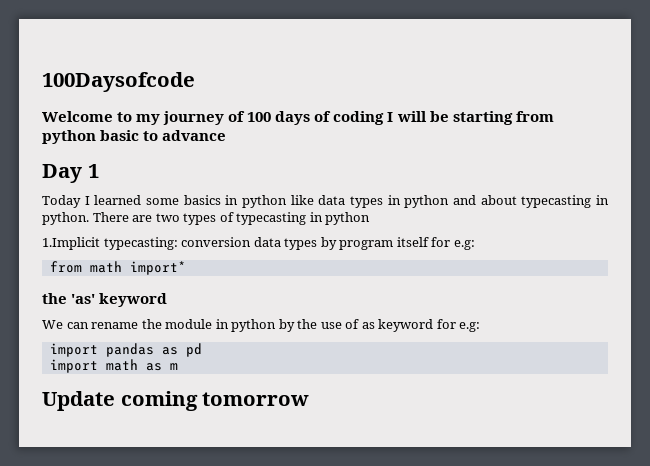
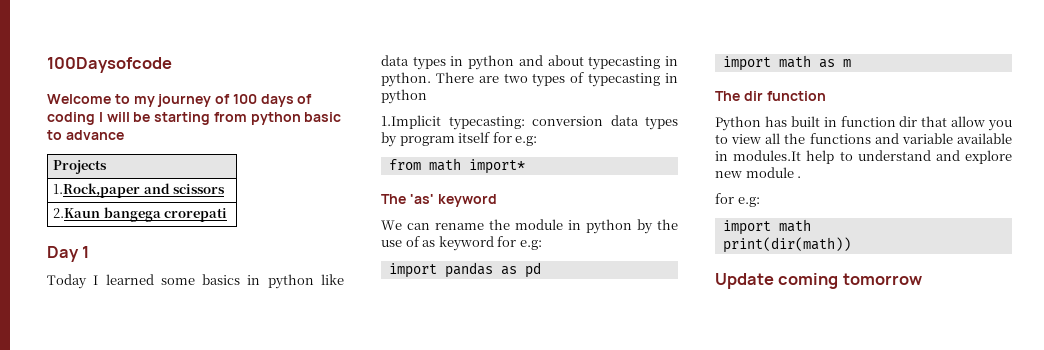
+ Projects
+ 1.Rock,paper and scissors
+ 2.Kaun bangega crorepati
- the 'as' keyword
+ The 'as' keyword
+ The dir function
+ Python has built in function dir that allow you to view all the functions and variable available in modules.It help to understand and explore new module .
+ for e.g:
+ import math
+ print(dir(math))

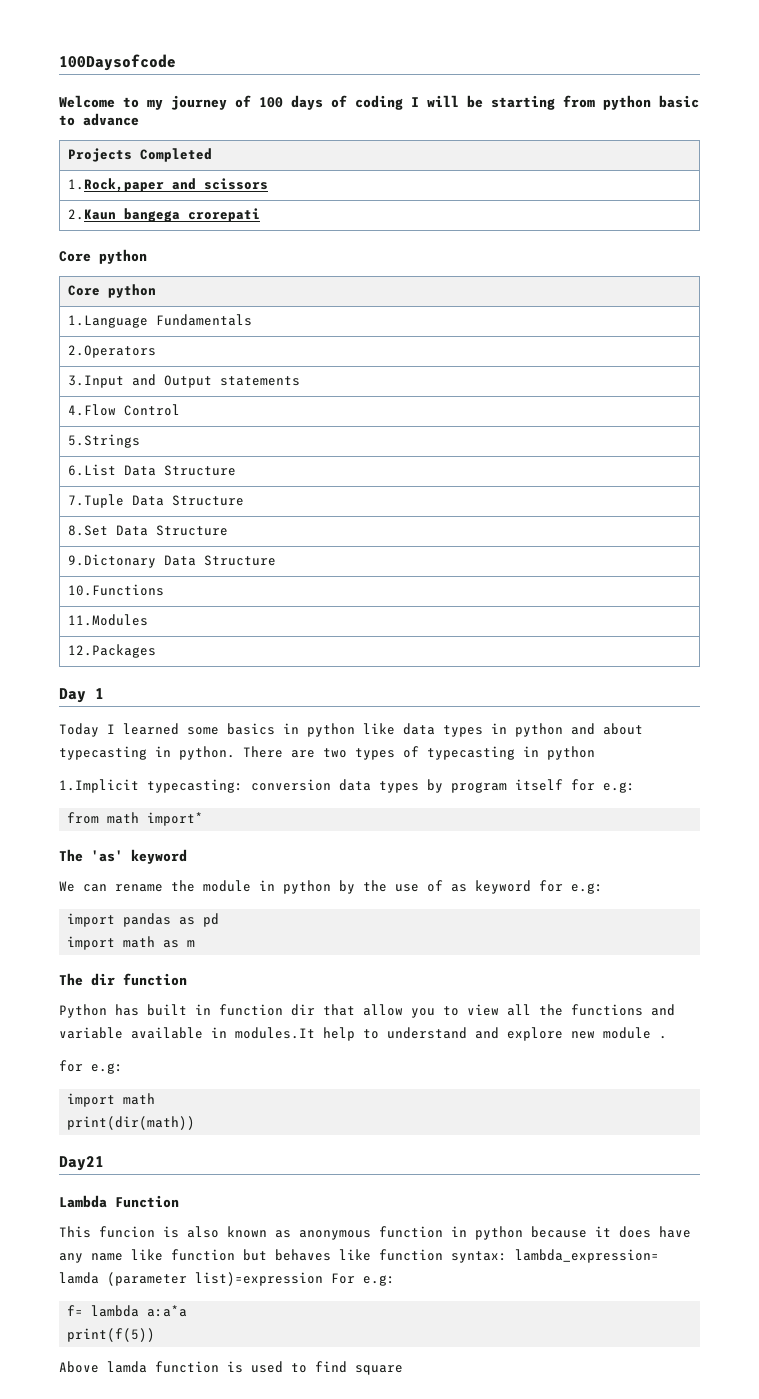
- Projects
+ Projects Completed
  2.Kaun bangega crorepati
+ Core python
+ Core python
+ 1.Language Fundamentals
+ 2.Operators
+ 3.Input and Output statements
+ 4.Flow Control
+ 5.Strings
+ 6.List Data Structure
+ 7.Tuple Data Structure
+ 8.Set Data Structure
+ 9.Dictonary Data Structure
+ 10.Functions
+ 11.Modules
+ 12.Packages
- Update coming tomorrow
+ Day21
+ Lambda Function
+ This funcion is also known as anonymous function in python because it does have any name like function but behaves like function syntax: lambda_expression= lamda (parameter list)=expression For e.g:
+ f= lambda a:a*a
+ print(f(5))
+ Above lamda function is used to find square

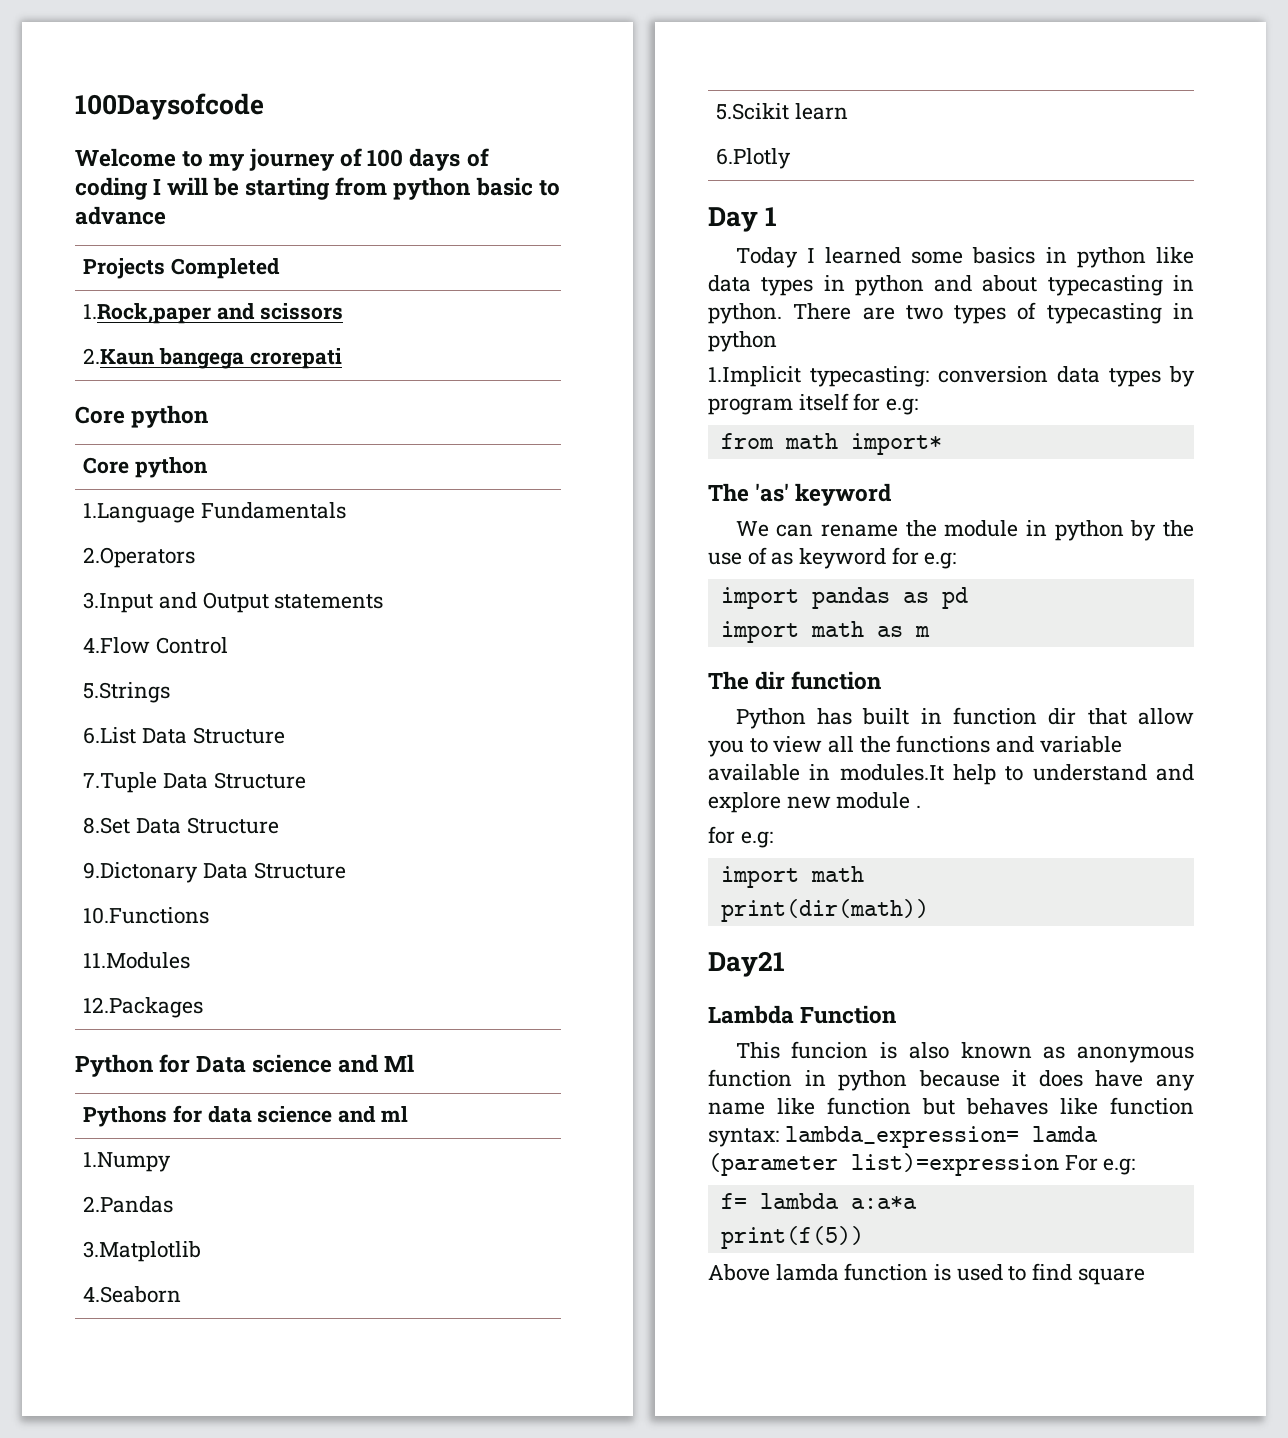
+ Python for Data science and Ml
+ Pythons for data science and ml
+ 1.Numpy
+ 2.Pandas
+ 3.Matplotlib
+ 4.Seaborn
+ 5.Scikit learn
+ 6.Plotly

